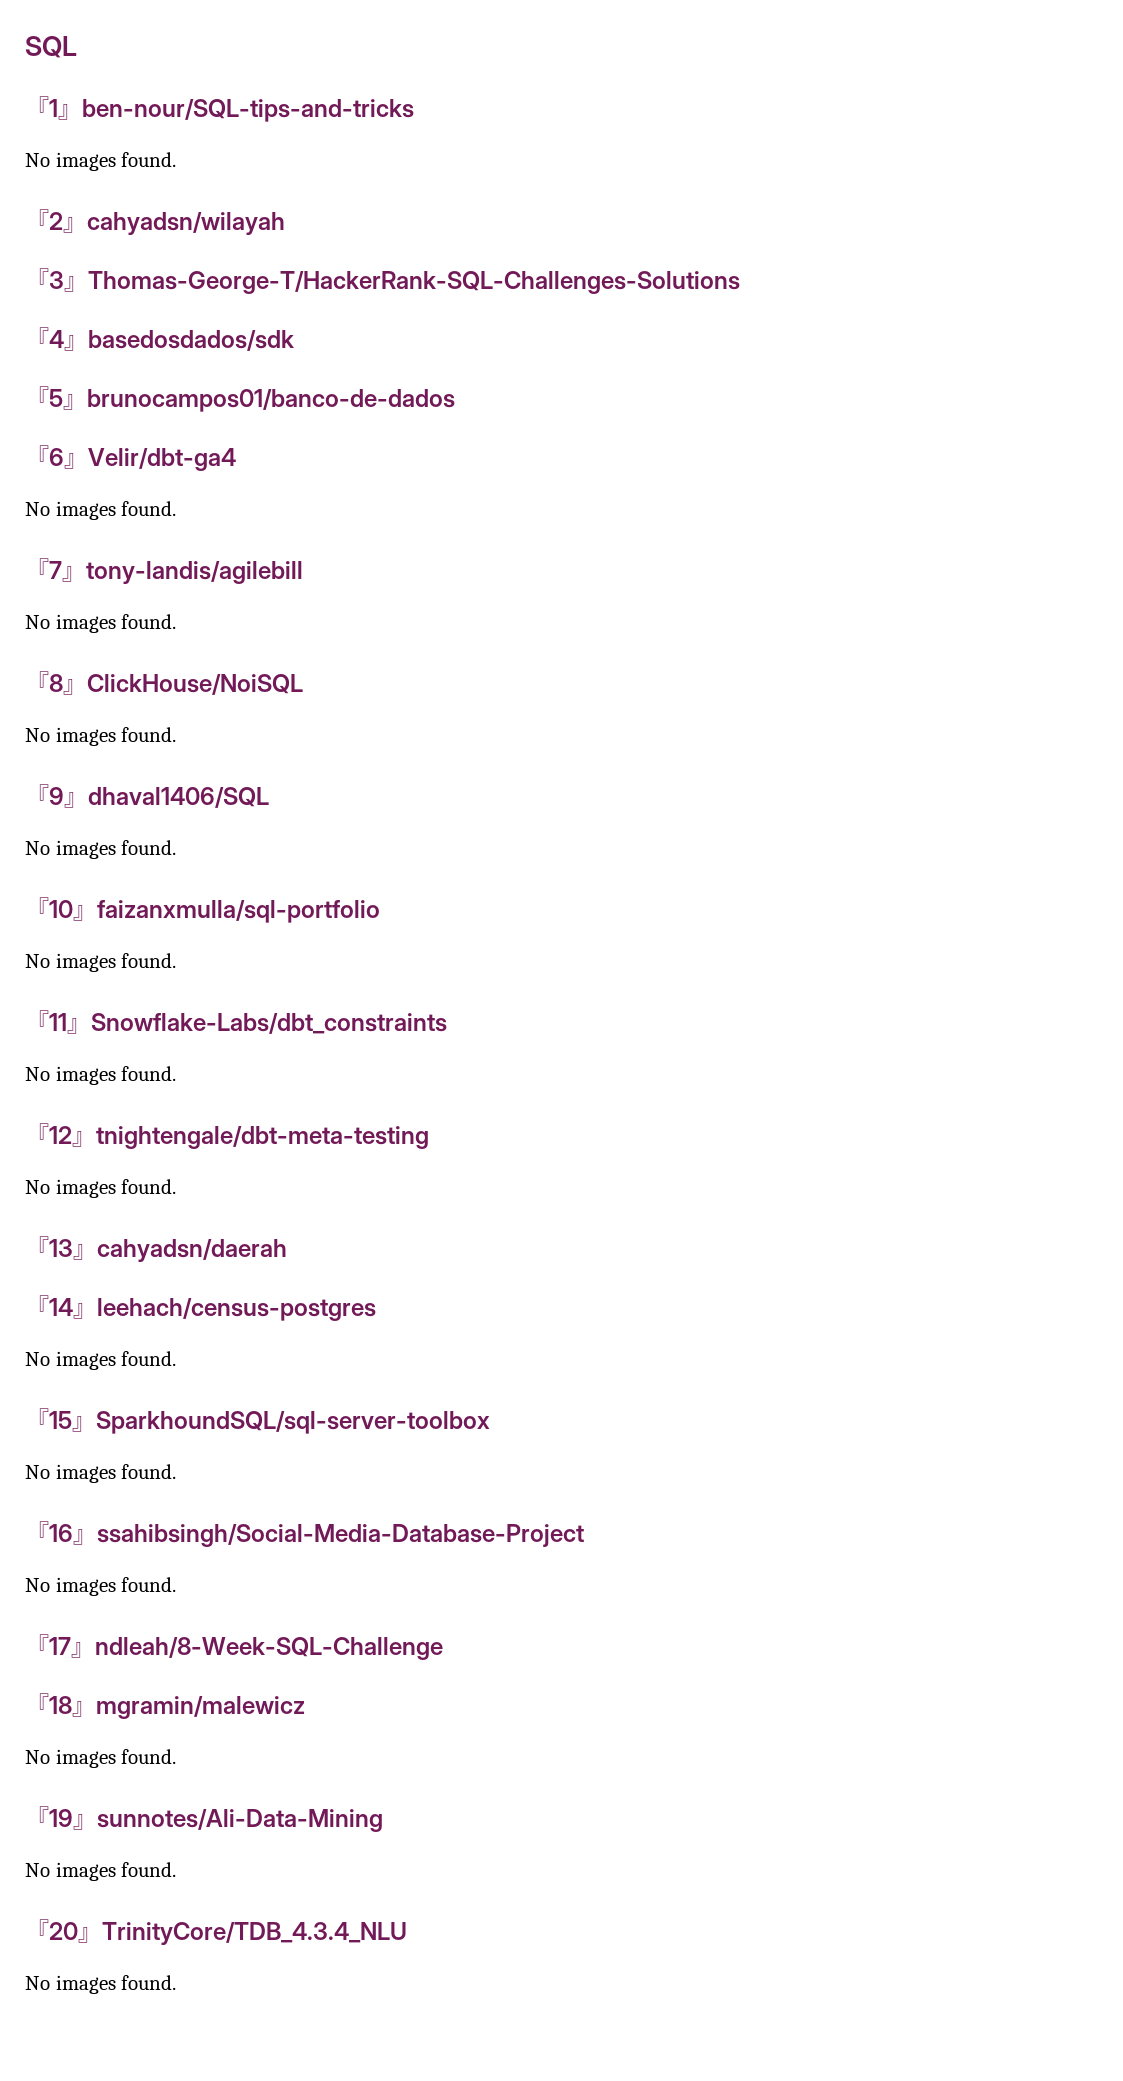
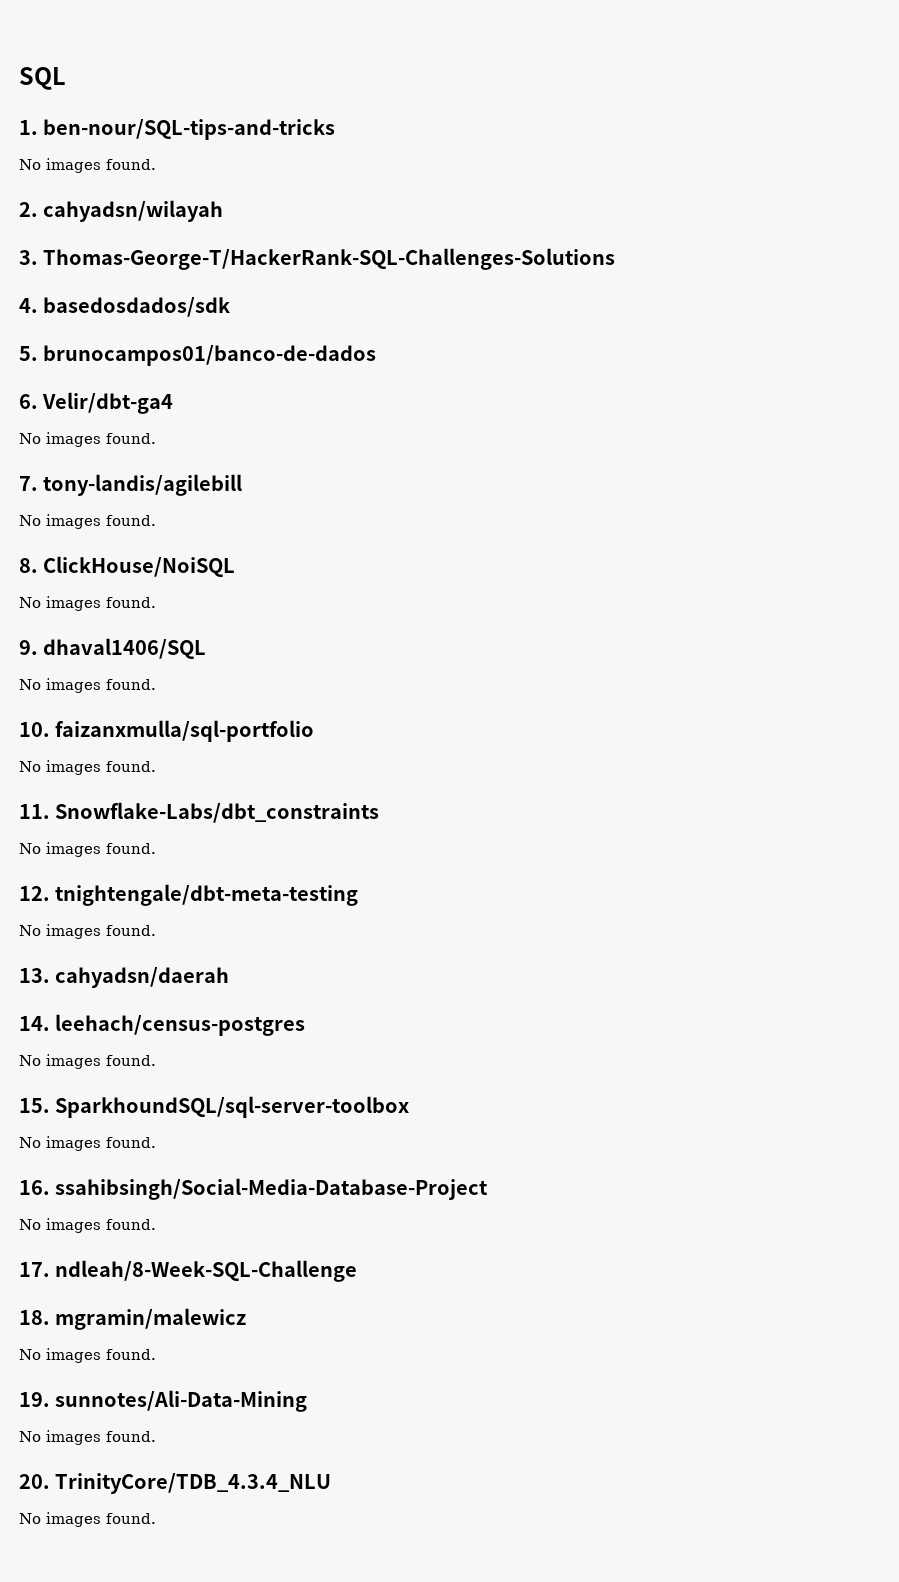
- 『1』ben-nour/SQL-tips-and-tricks
+ 1. ben-nour/SQL-tips-and-tricks
- 『2』cahyadsn/wilayah
+ 2. cahyadsn/wilayah
- 『3』Thomas-George-T/HackerRank-SQL-Challenges-Solutions
+ 3. Thomas-George-T/HackerRank-SQL-Challenges-Solutions
- 『4』basedosdados/sdk
+ 4. basedosdados/sdk
- 『5』brunocampos01/banco-de-dados
+ 5. brunocampos01/banco-de-dados
- 『6』Velir/dbt-ga4
+ 6. Velir/dbt-ga4
- 『7』tony-landis/agilebill
+ 7. tony-landis/agilebill
- 『8』ClickHouse/NoiSQL
+ 8. ClickHouse/NoiSQL
- 『9』dhaval1406/SQL
+ 9. dhaval1406/SQL
- 『10』faizanxmulla/sql-portfolio
+ 10. faizanxmulla/sql-portfolio
- 『11』Snowflake-Labs/dbt_constraints
+ 11. Snowflake-Labs/dbt_constraints
- 『12』tnightengale/dbt-meta-testing
+ 12. tnightengale/dbt-meta-testing
- 『13』cahyadsn/daerah
+ 13. cahyadsn/daerah
- 『14』leehach/census-postgres
+ 14. leehach/census-postgres
- 『15』SparkhoundSQL/sql-server-toolbox
+ 15. SparkhoundSQL/sql-server-toolbox
- 『16』ssahibsingh/Social-Media-Database-Project
+ 16. ssahibsingh/Social-Media-Database-Project
- 『17』ndleah/8-Week-SQL-Challenge
+ 17. ndleah/8-Week-SQL-Challenge
- 『18』mgramin/malewicz
+ 18. mgramin/malewicz
- 『19』sunnotes/Ali-Data-Mining
+ 19. sunnotes/Ali-Data-Mining
- 『20』TrinityCore/TDB_4.3.4_NLU
+ 20. TrinityCore/TDB_4.3.4_NLU

